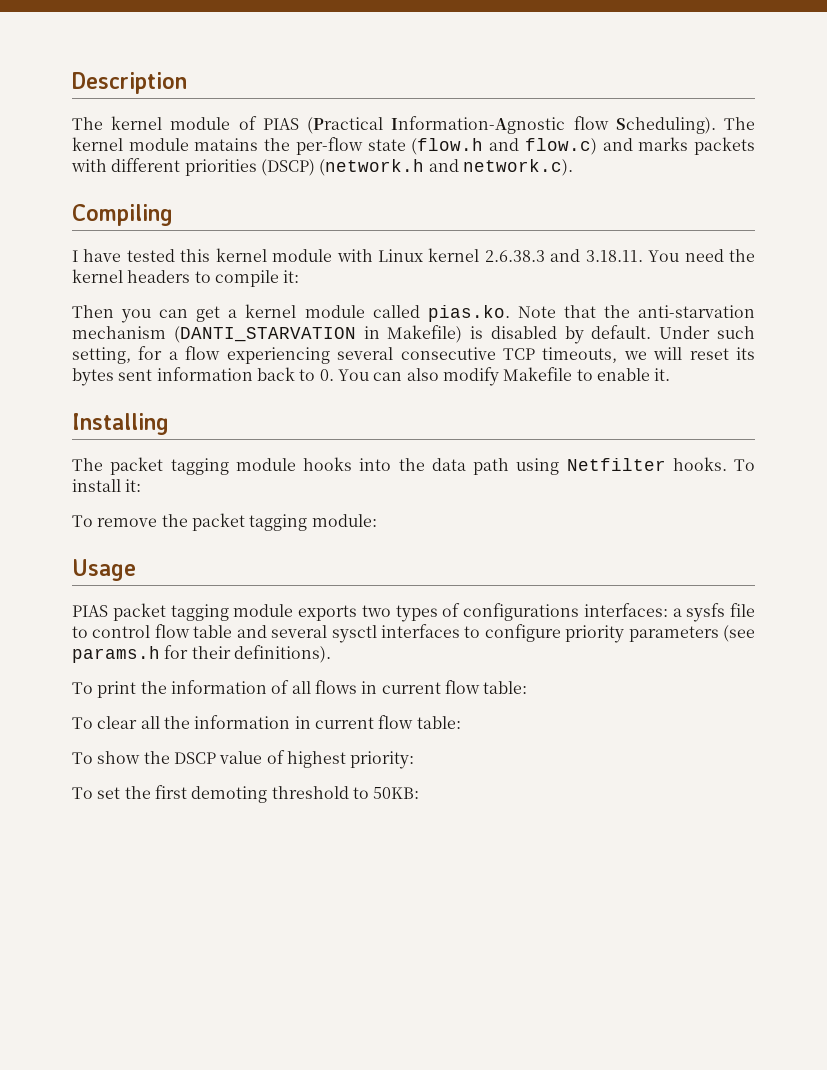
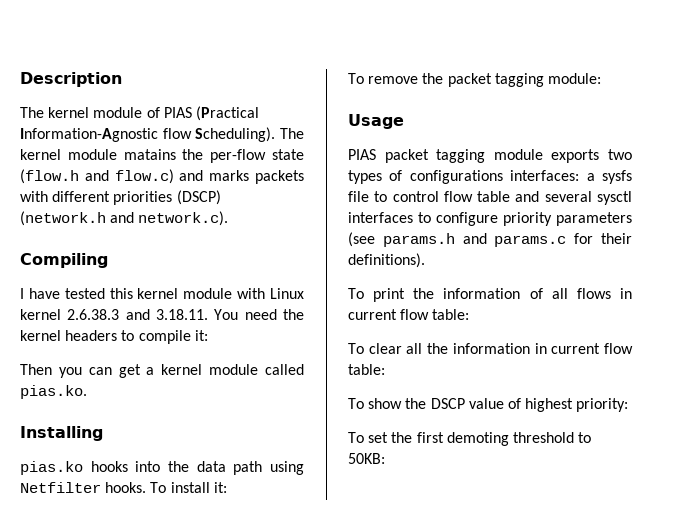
- Then you can get a kernel module called pias.ko. Note that the anti-starvation mechanism (DANTI_STARVATION in Makefile) is disabled by default. Under such setting, for a flow experiencing several consecutive TCP timeouts, we will reset its bytes sent information back to 0. You can also modify Makefile to enable it.
+ Then you can get a kernel module called pias.ko.
  Installing
- The packet tagging module hooks into the data path using Netfilter hooks.
+ pias.ko hooks into the data path using Netfilter hooks.
- PIAS packet tagging module exports two types of configurations interfaces: a sysfs file to control flow table and several sysctl interfaces to configure priority parameters (see params.h for their definitions).
+ PIAS packet tagging module exports two types of configurations interfaces: a sysfs file to control flow table and several sysctl interfaces to configure priority parameters (see params.h and params.c for their definitions).

